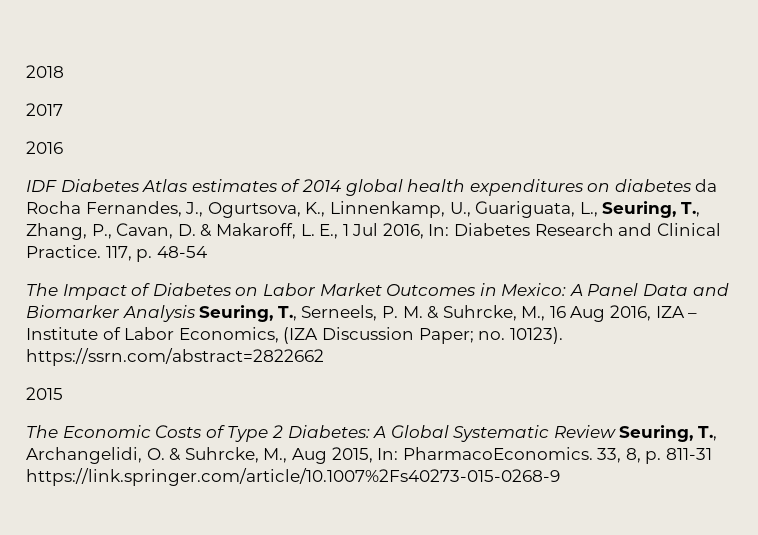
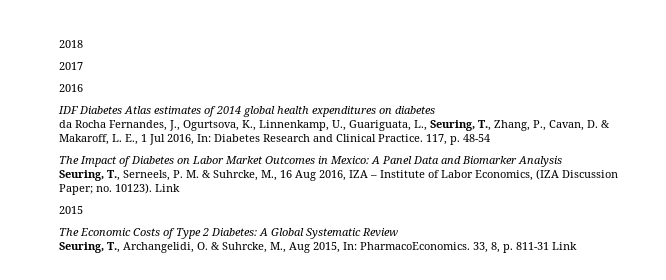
- IDF Diabetes Atlas estimates of 2014 global health expenditures on diabetes da Rocha Fernandes, J., Ogurtsova, K., Linnenkamp, U., Guariguata, L., Seuring, T., Zhang, P., Cavan, D. & Makaroff, L. E., 1 Jul 2016, In: Diabetes Research and Clinical Practice.
+ IDF Diabetes Atlas estimates of 2014 global health expenditures on diabetes
+ da Rocha Fernandes, J., Ogurtsova, K., Linnenkamp, U., Guariguata, L., Seuring, T., Zhang, P., Cavan, D. & Makaroff, L. E., 1 Jul 2016, In: Diabetes Research and Clinical Practice.
- The Impact of Diabetes on Labor Market Outcomes in Mexico: A Panel Data and Biomarker Analysis Seuring, T., Serneels, P. M. & Suhrcke, M., 16 Aug 2016, IZA – Institute of Labor Economics, (IZA Discussion Paper; no. 10123). https://ssrn.com/abstract=2822662
+ The Impact of Diabetes on Labor Market Outcomes in Mexico: A Panel Data and Biomarker Analysis
+ Seuring, T., Serneels, P. M. & Suhrcke, M., 16 Aug 2016, IZA – Institute of Labor Economics, (IZA Discussion Paper; no. 10123). Link
- The Economic Costs of Type 2 Diabetes: A Global Systematic Review Seuring, T., Archangelidi, O. & Suhrcke, M., Aug 2015, In: PharmacoEconomics.
+ The Economic Costs of Type 2 Diabetes: A Global Systematic Review
+ Seuring, T., Archangelidi, O. & Suhrcke, M., Aug 2015, In: PharmacoEconomics.
- 33, 8, p. 811-31 https://link.springer.com/article/10.1007%2Fs40273-015-0268-9
+ 33, 8, p. 811-31 Link

